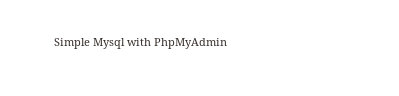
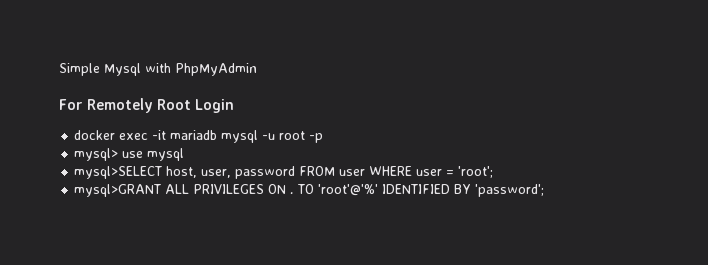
+ For Remotely Root Login
+ docker exec -it mariadb mysql -u root -p
+ mysql> use mysql
+ mysql>SELECT host, user, password FROM user WHERE user = 'root';
+ mysql>GRANT ALL PRIVILEGES ON . TO 'root'@'%' IDENTIFIED BY 'password';

